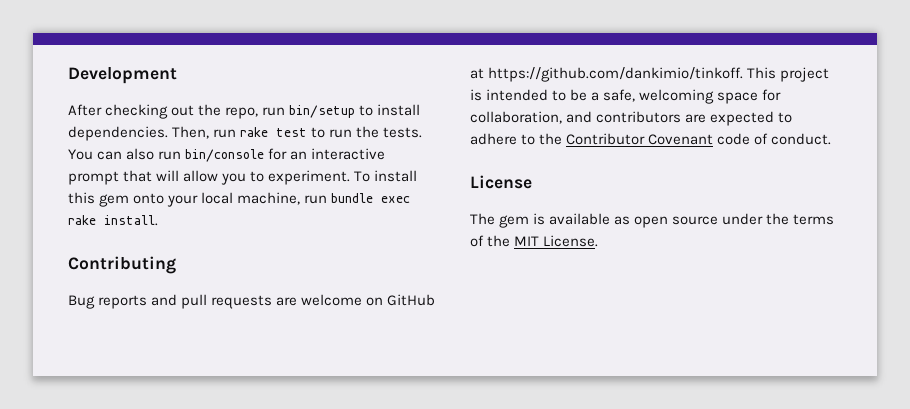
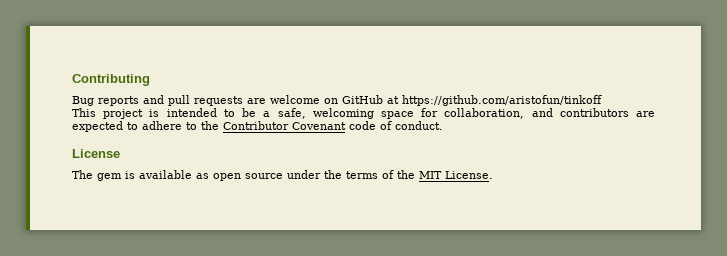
- Development
- After checking out the repo, run bin/setup to install dependencies. Then, run rake test to run the tests. You can also run bin/console for an interactive prompt that will allow you to experiment. To install this gem onto your local machine, run bundle exec rake install.
- Bug reports and pull requests are welcome on GitHub at https://github.com/dankimio/tinkoff. This project is intended to be a safe, welcoming space for collaboration, and contributors are expected to adhere to the Contributor Covenant code of conduct.
+ Bug reports and pull requests are welcome on GitHub at https://github.com/aristofun/tinkoff
+ This project is intended to be a safe, welcoming space for collaboration, and contributors are expected to adhere to the Contributor Covenant code of conduct.

